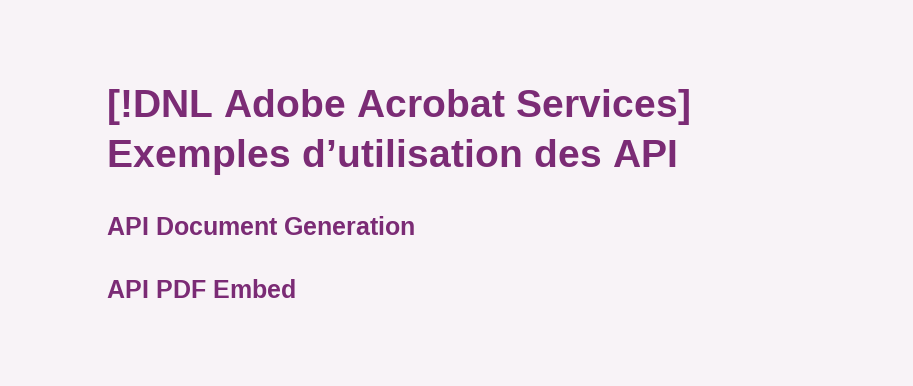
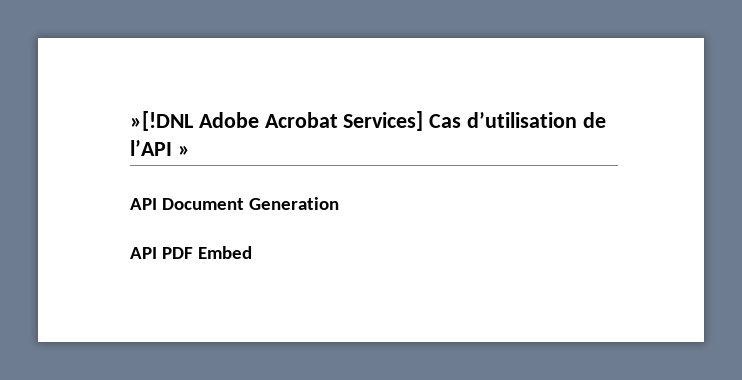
- [!DNL Adobe Acrobat Services] Exemples d’utilisation des API
+ »[!DNL Adobe Acrobat Services] Cas d’utilisation de l’API »

